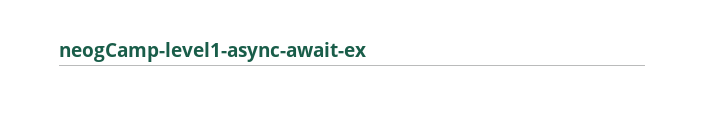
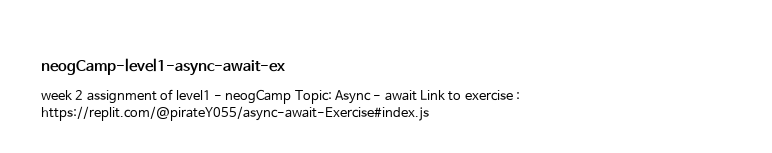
+ week 2 assignment of level1 - neogCamp Topic: Async - await Link to exercise : https://replit.com/@pirateY055/async-await-Exercise#index.js

